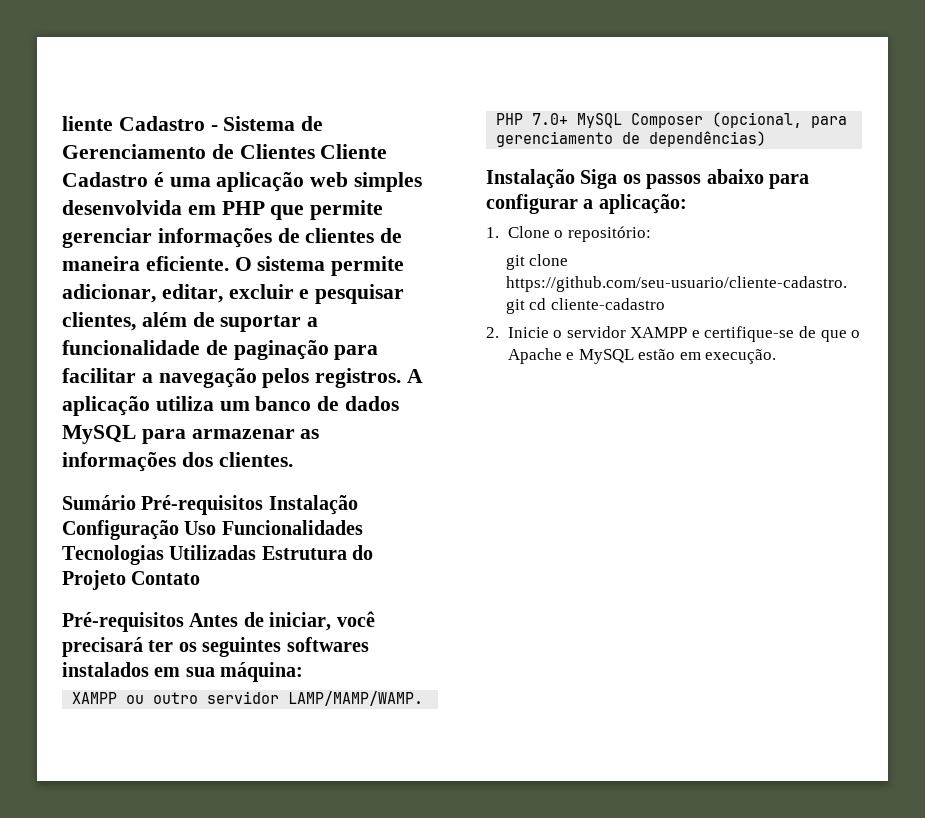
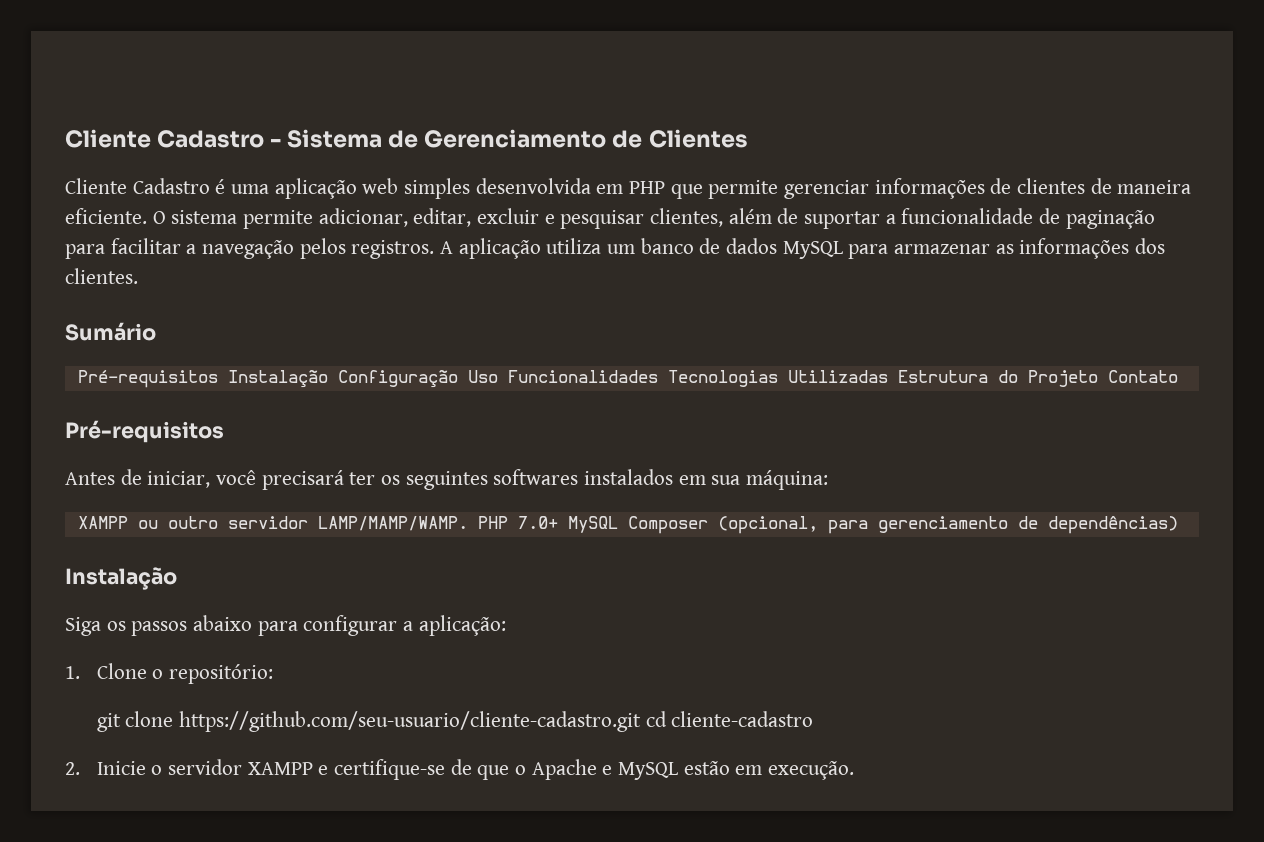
- liente Cadastro - Sistema de Gerenciamento de Clientes Cliente Cadastro é uma aplicação web simples desenvolvida em PHP que permite gerenciar informações de clientes de maneira eficiente.
+ Cliente Cadastro - Sistema de Gerenciamento de Clientes
+ Cliente Cadastro é uma aplicação web simples desenvolvida em PHP que permite gerenciar informações de clientes de maneira eficiente.
- Sumário Pré-requisitos Instalação Configuração Uso Funcionalidades Tecnologias Utilizadas Estrutura do Projeto Contato
- Pré-requisitos Antes de iniciar, você precisará ter os seguintes softwares instalados em sua máquina:
+ Sumário
+ Pré-requisitos Instalação Configuração Uso Funcionalidades Tecnologias Utilizadas Estrutura do Projeto Contato
+ Pré-requisitos
+ Antes de iniciar, você precisará ter os seguintes softwares instalados em sua máquina:
  PHP 7.0+ MySQL Composer (opcional, para gerenciamento de dependências)
- Instalação Siga os passos abaixo para configurar a aplicação:
+ Instalação
+ Siga os passos abaixo para configurar a aplicação:

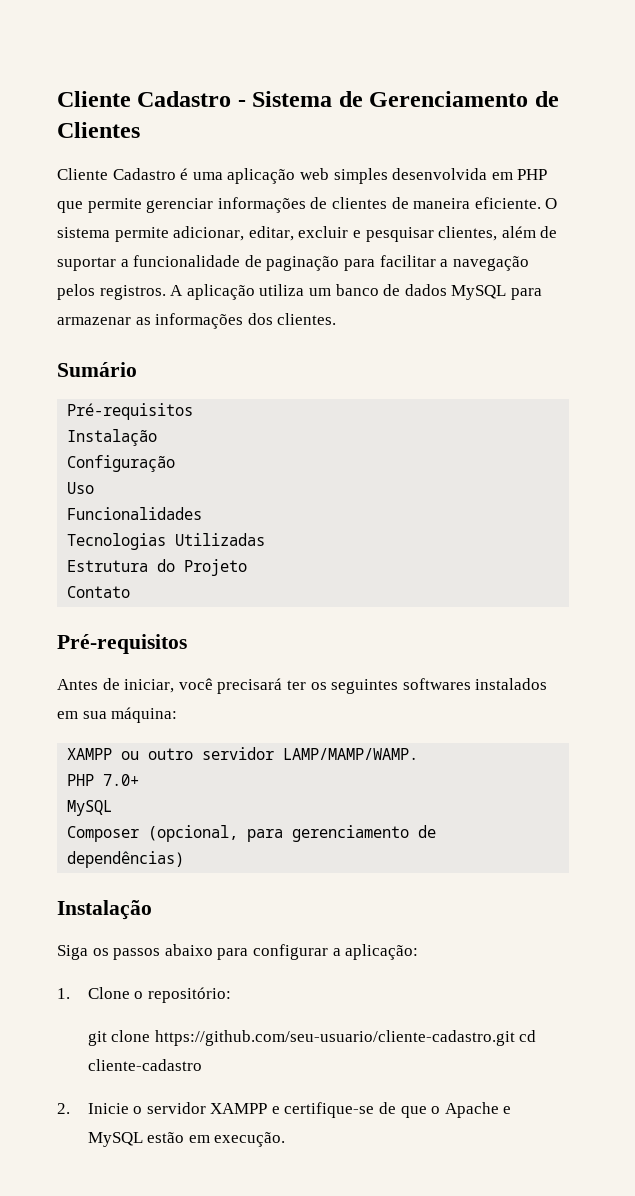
  Sumário
- Pré-requisitos Instalação Configuração Uso Funcionalidades Tecnologias Utilizadas Estrutura do Projeto Contato
+ Pré-requisitos
+ Instalação
+ Configuração
+ Uso
+ Funcionalidades
+ Tecnologias Utilizadas
+ Estrutura do Projeto
+ Contato
- XAMPP ou outro servidor LAMP/MAMP/WAMP. PHP 7.0+ MySQL Composer (opcional, para gerenciamento de dependências)
+ XAMPP ou outro servidor LAMP/MAMP/WAMP.
+ PHP 7.0+
+ MySQL
+ Composer (opcional, para gerenciamento de dependências)

